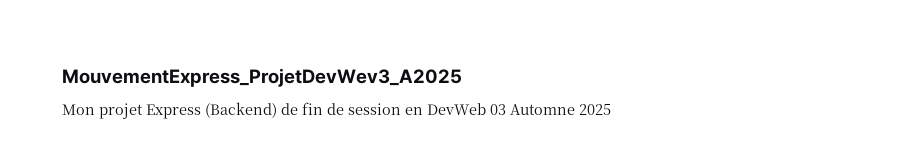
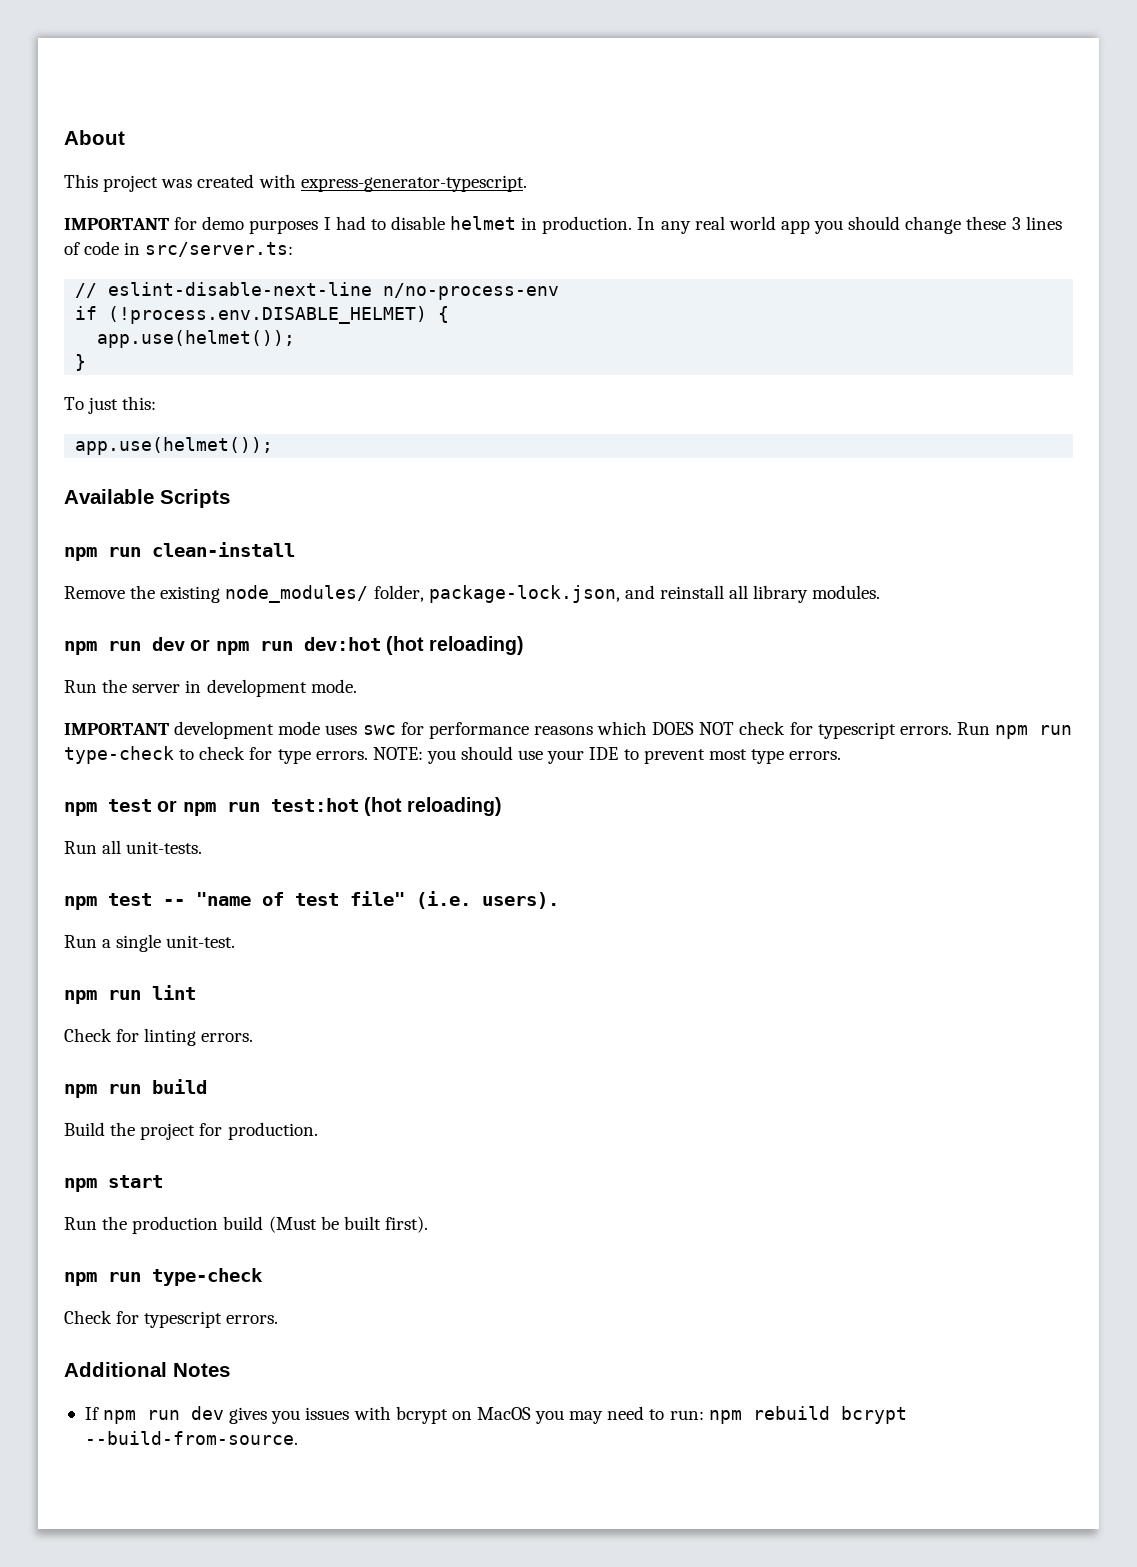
- MouvementExpress_ProjetDevWev3_A2025
- Mon projet Express (Backend) de fin de session en DevWeb 03 Automne 2025
+ About
+ This project was created with express-generator-typescript.
+ IMPORTANT for demo purposes I had to disable helmet in production. In any real world app you should change these 3 lines of code in src/server.ts:
+ // eslint-disable-next-line n/no-process-env
+ if (!process.env.DISABLE_HELMET) {
+ app.use(helmet());
+ }
+ To just this:
+ app.use(helmet());
+ Available Scripts
+ npm run clean-install
+ Remove the existing node_modules/ folder, package-lock.json, and reinstall all library modules.
+ npm run dev or npm run dev:hot (hot reloading)
+ Run the server in development mode.
+ IMPORTANT development mode uses swc for performance reasons which DOES NOT check for typescript errors. Run npm run type-check to check for type errors. NOTE: you should use your IDE to prevent most type errors.
+ npm test or npm run test:hot (hot reloading)
+ Run all unit-tests.
+ npm test -- "name of test file" (i.e. users).
+ Run a single unit-test.
+ npm run lint
+ Check for linting errors.
+ npm run build
+ Build the project for production.
+ npm start
+ Run the production build (Must be built first).
+ npm run type-check
+ Check for typescript errors.
+ Additional Notes
+ If npm run dev gives you issues with bcrypt on MacOS you may need to run: npm rebuild bcrypt --build-from-source.

